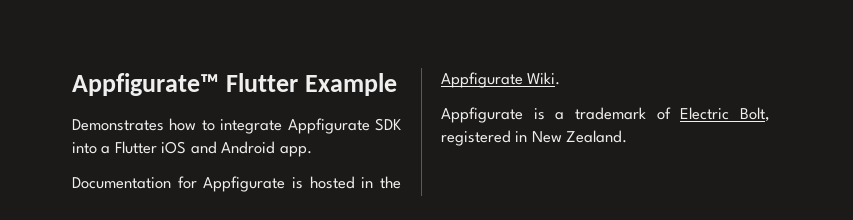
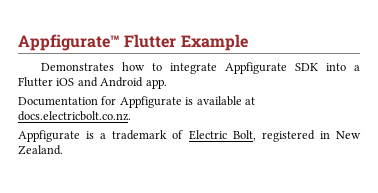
- Documentation for Appfigurate is hosted in the Appfigurate Wiki.
+ Documentation for Appfigurate is available at docs.electricbolt.co.nz.

